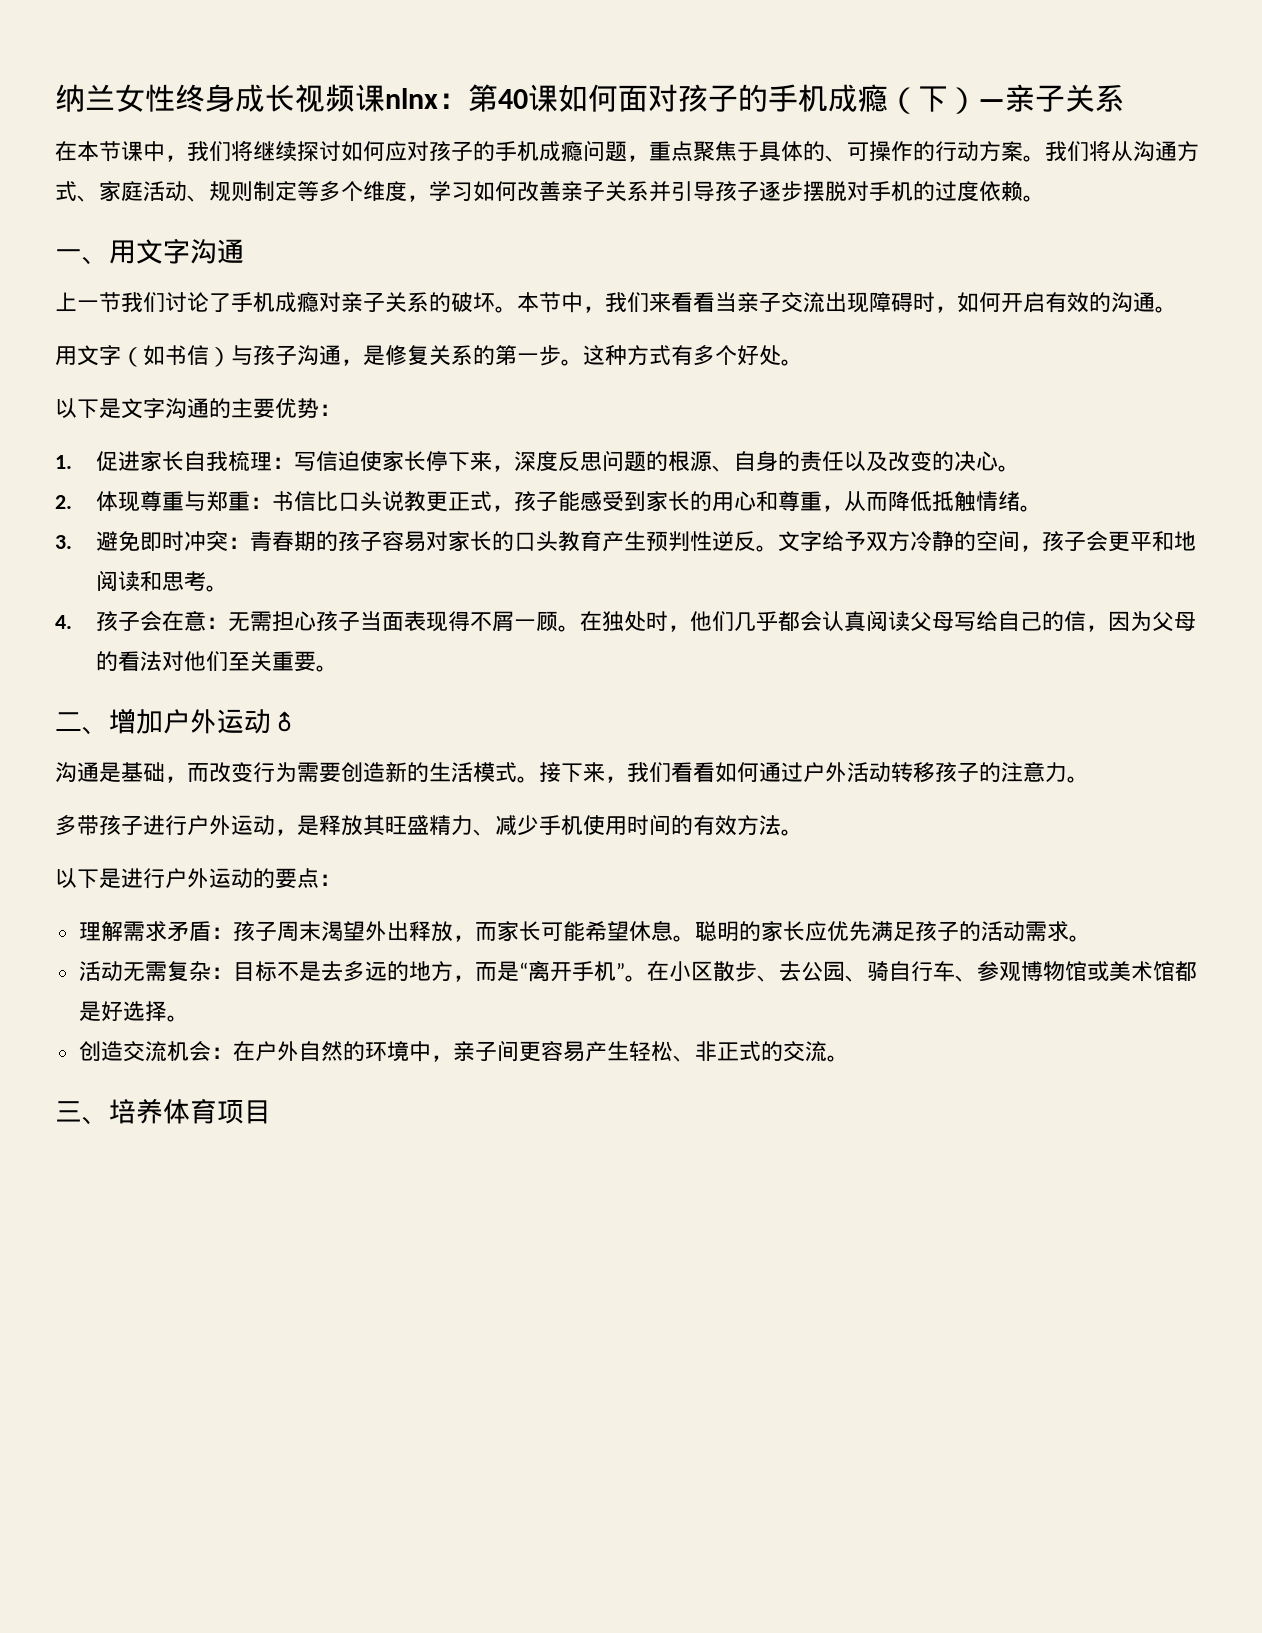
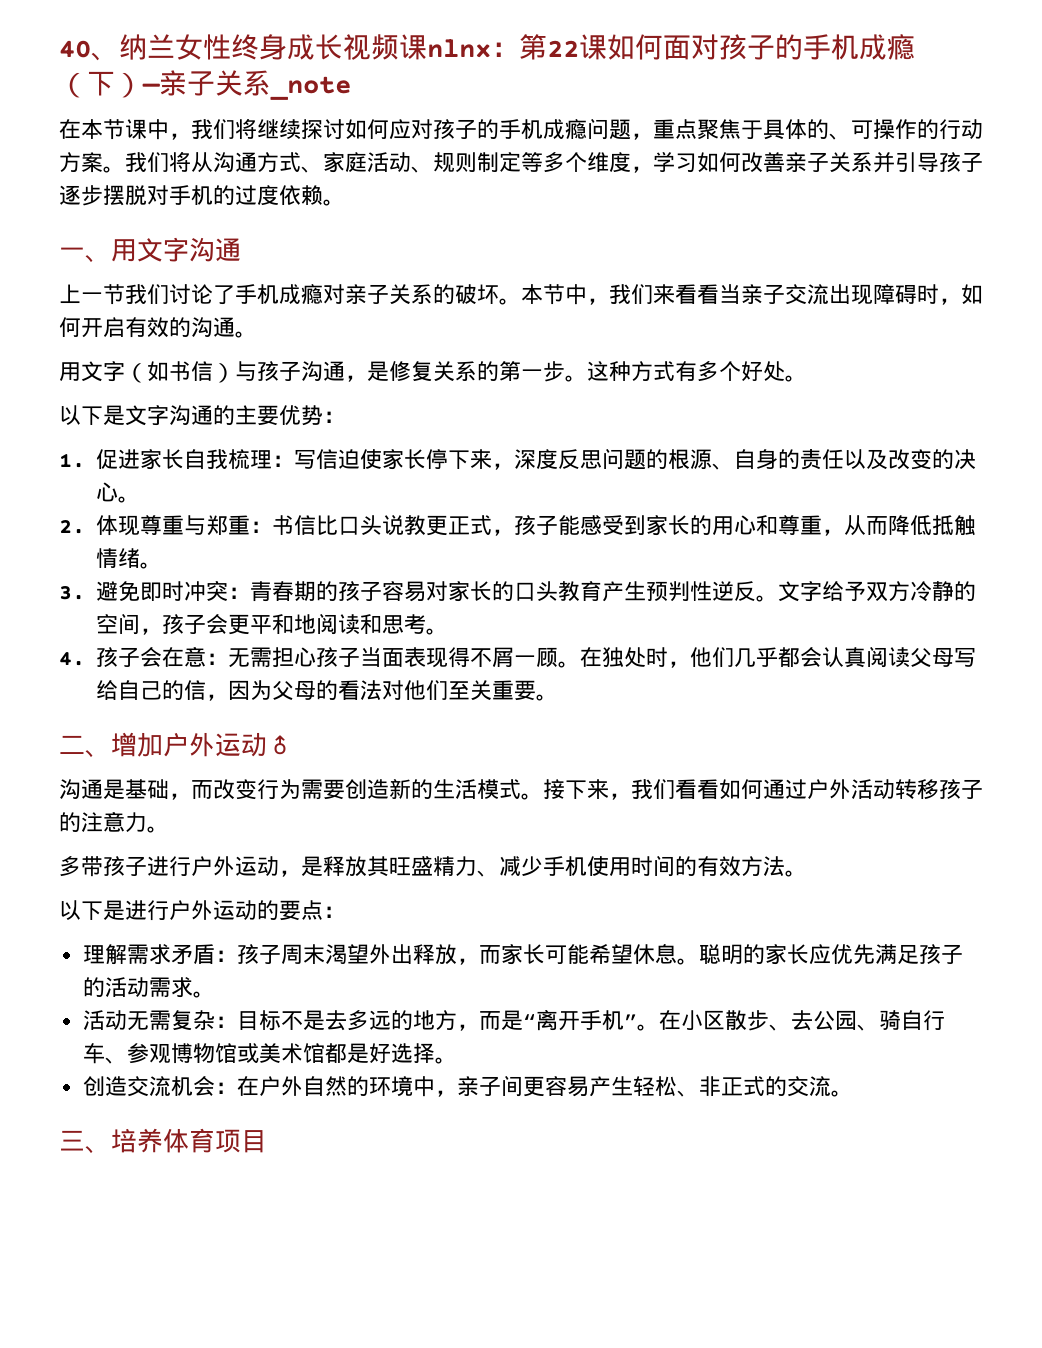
- 纳兰女性终身成长视频课nlnx：第40课如何面对孩子的手机成瘾（下）—亲子关系
+ 40、纳兰女性终身成长视频课nlnx：第22课如何面对孩子的手机成瘾（下）—亲子关系_note

